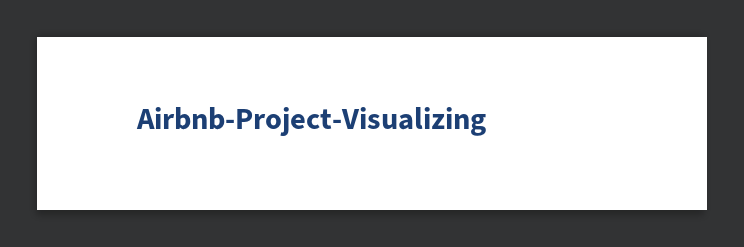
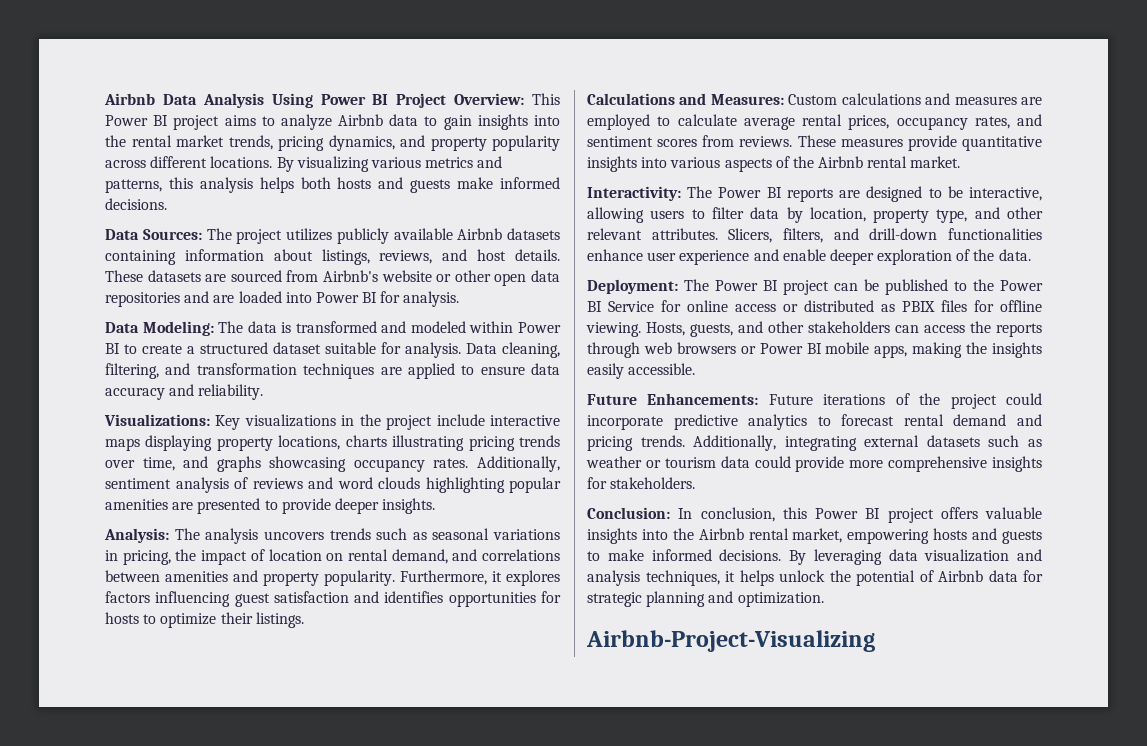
+ Airbnb Data Analysis Using Power BI Project Overview: This Power BI project aims to analyze Airbnb data to gain insights into the rental market trends, pricing dynamics, and property popularity across different locations. By visualizing various metrics and patterns, this analysis helps both hosts and guests make informed decisions.
+ Data Sources: The project utilizes publicly available Airbnb datasets containing information about listings, reviews, and host details. These datasets are sourced from Airbnb's website or other open data repositories and are loaded into Power BI for analysis.
+ Data Modeling: The data is transformed and modeled within Power BI to create a structured dataset suitable for analysis. Data cleaning, filtering, and transformation techniques are applied to ensure data accuracy and reliability.
+ Visualizations: Key visualizations in the project include interactive maps displaying property locations, charts illustrating pricing trends over time, and graphs showcasing occupancy rates. Additionally, sentiment analysis of reviews and word clouds highlighting popular amenities are presented to provide deeper insights.
+ Analysis: The analysis uncovers trends such as seasonal variations in pricing, the impact of location on rental demand, and correlations between amenities and property popularity. Furthermore, it explores factors influencing guest satisfaction and identifies opportunities for hosts to optimize their listings.
+ Calculations and Measures: Custom calculations and measures are employed to calculate average rental prices, occupancy rates, and sentiment scores from reviews. These measures provide quantitative insights into various aspects of the Airbnb rental market.
+ Interactivity: The Power BI reports are designed to be interactive, allowing users to filter data by location, property type, and other relevant attributes. Slicers, filters, and drill-down functionalities enhance user experience and enable deeper exploration of the data.
+ Deployment: The Power BI project can be published to the Power BI Service for online access or distributed as PBIX files for offline viewing. Hosts, guests, and other stakeholders can access the reports through web browsers or Power BI mobile apps, making the insights easily accessible.
+ Future Enhancements: Future iterations of the project could incorporate predictive analytics to forecast rental demand and pricing trends. Additionally, integrating external datasets such as weather or tourism data could provide more comprehensive insights for stakeholders.
+ Conclusion: In conclusion, this Power BI project offers valuable insights into the Airbnb rental market, empowering hosts and guests to make informed decisions. By leveraging data visualization and analysis techniques, it helps unlock the potential of Airbnb data for strategic planning and optimization.

